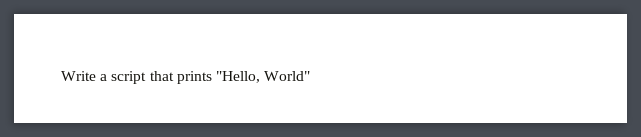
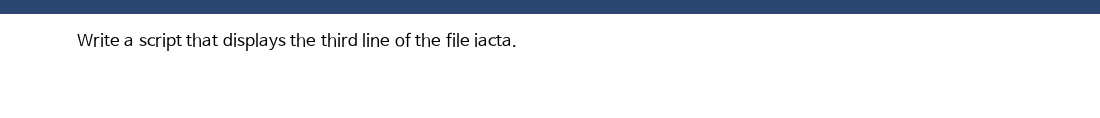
- Write a script that prints "Hello, World"
+ Write a script that displays the third line of the file iacta.

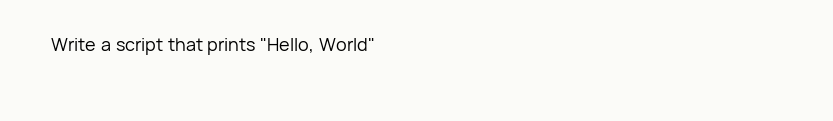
- Write a script that displays the third line of the file iacta.
+ Write a script that prints "Hello, World"

